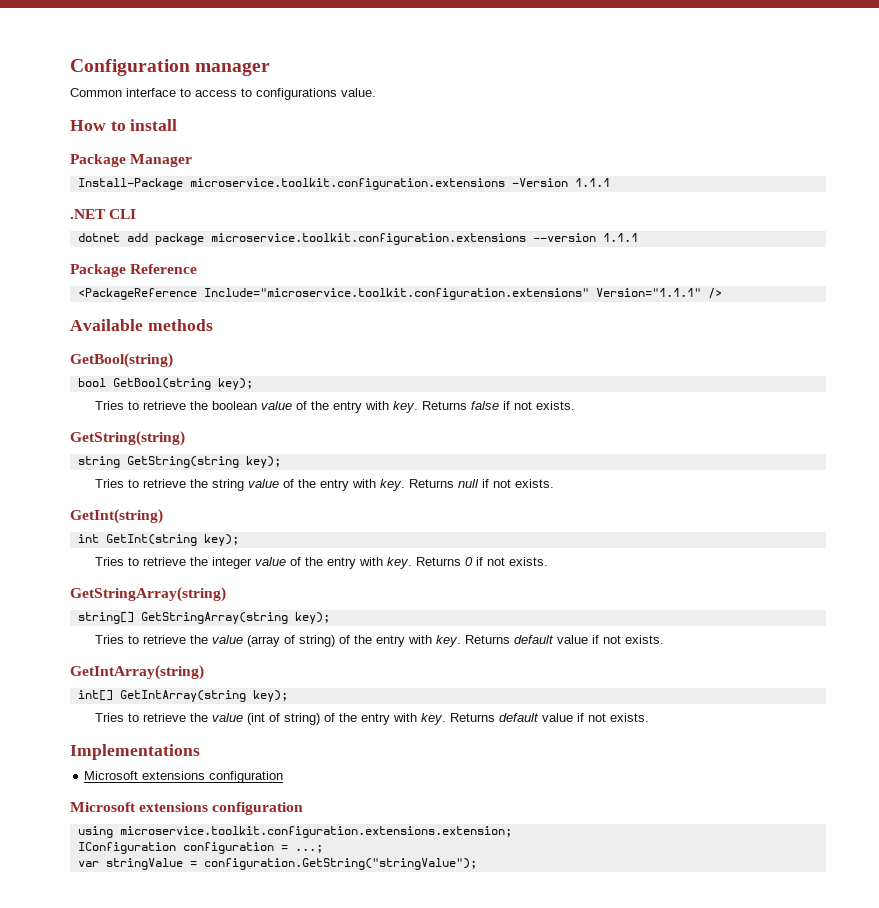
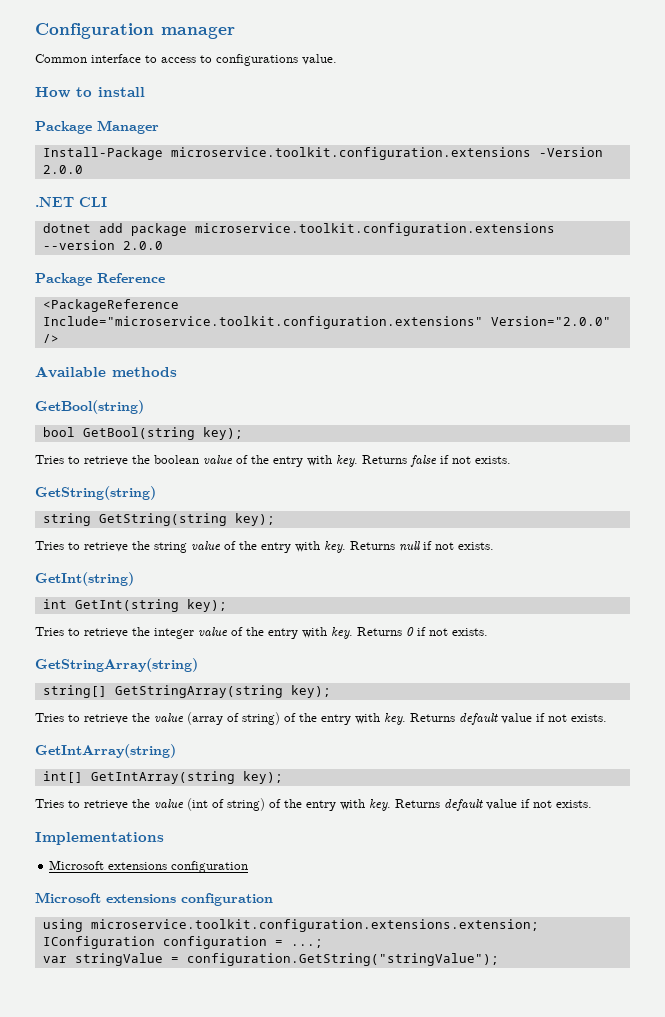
- Install-Package microservice.toolkit.configuration.extensions -Version 1.1.1
+ Install-Package microservice.toolkit.configuration.extensions -Version 2.0.0
- dotnet add package microservice.toolkit.configuration.extensions --version 1.1.1
+ dotnet add package microservice.toolkit.configuration.extensions --version 2.0.0
- <PackageReference Include="microservice.toolkit.configuration.extensions" Version="1.1.1" />
+ <PackageReference Include="microservice.toolkit.configuration.extensions" Version="2.0.0" />

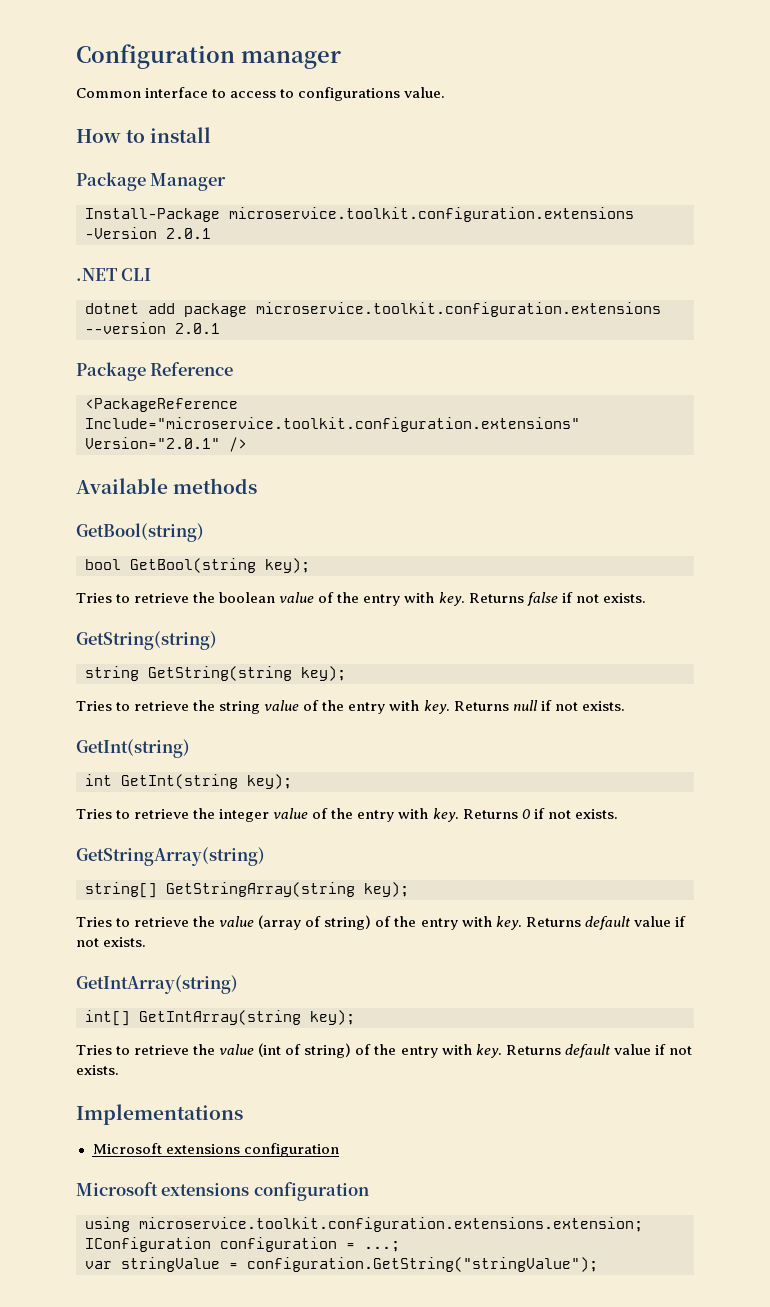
- Install-Package microservice.toolkit.configuration.extensions -Version 2.0.0
+ Install-Package microservice.toolkit.configuration.extensions -Version 2.0.1
- dotnet add package microservice.toolkit.configuration.extensions --version 2.0.0
+ dotnet add package microservice.toolkit.configuration.extensions --version 2.0.1
- <PackageReference Include="microservice.toolkit.configuration.extensions" Version="2.0.0" />
+ <PackageReference Include="microservice.toolkit.configuration.extensions" Version="2.0.1" />

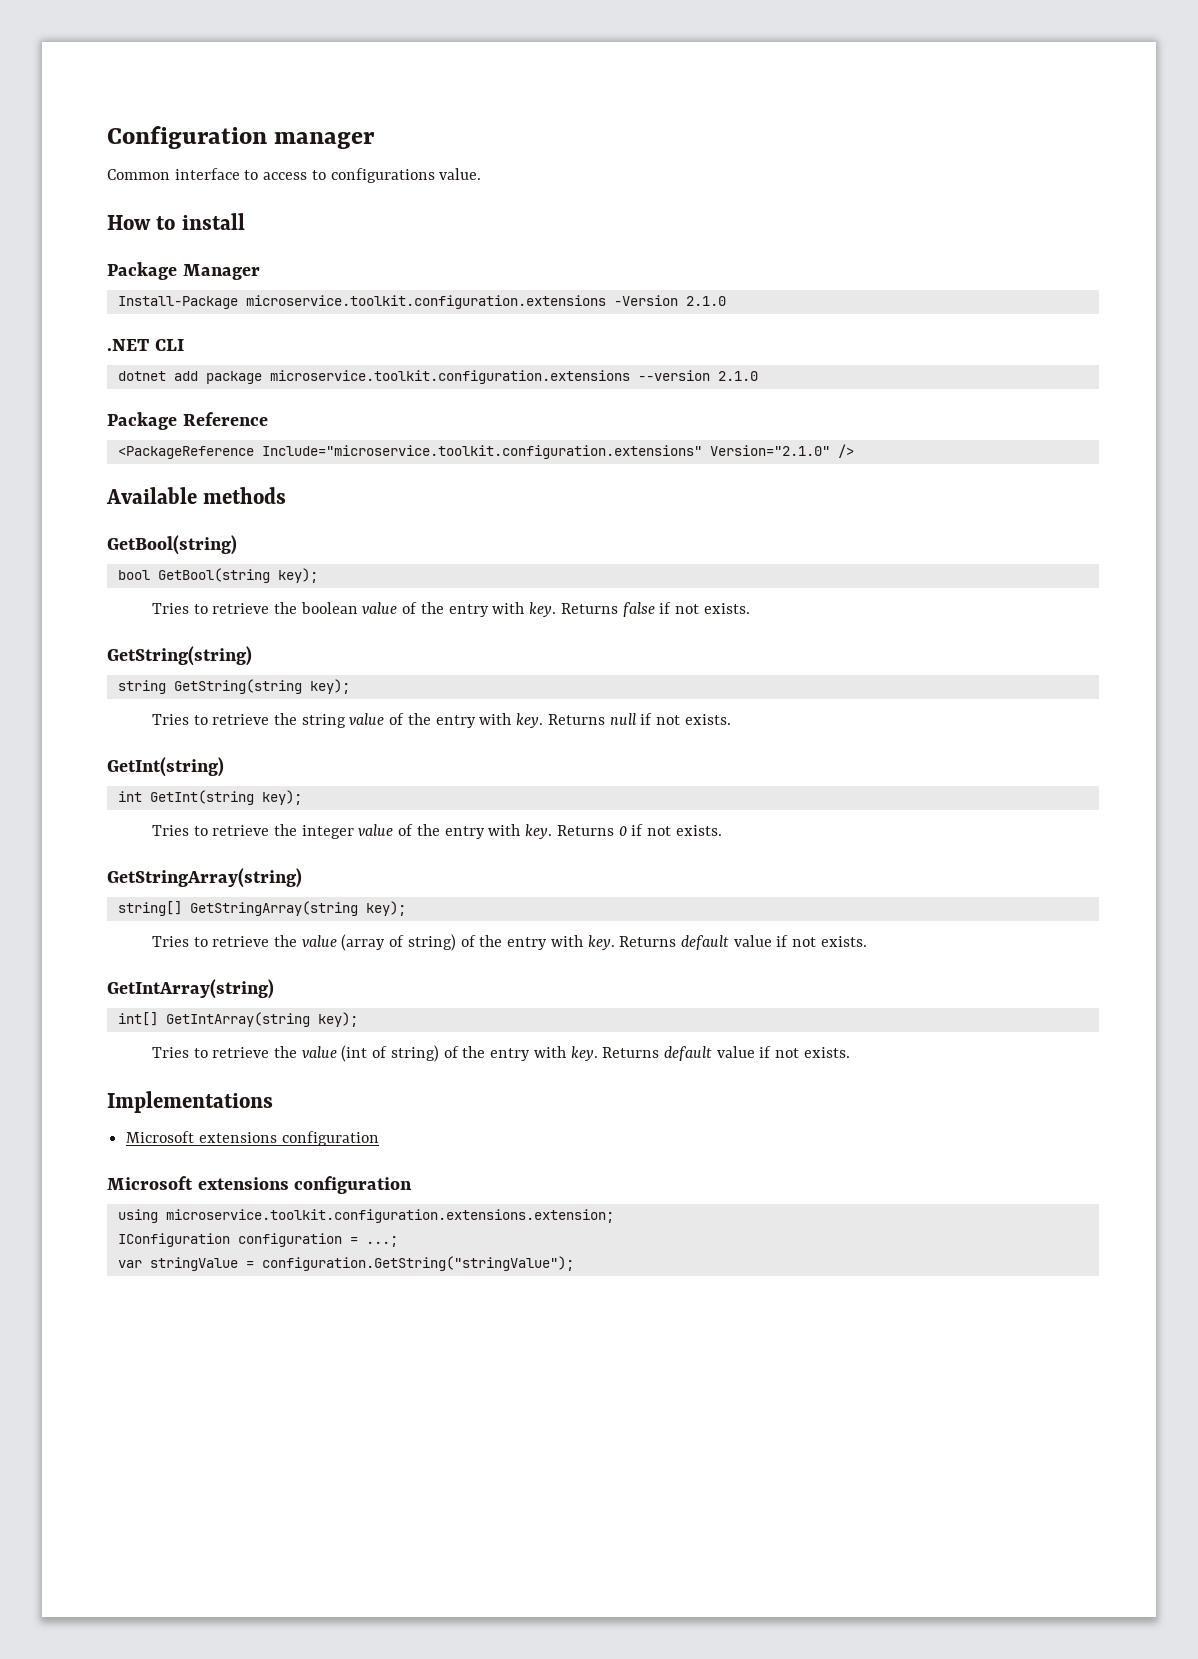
- Install-Package microservice.toolkit.configuration.extensions -Version 2.0.1
+ Install-Package microservice.toolkit.configuration.extensions -Version 2.1.0
- dotnet add package microservice.toolkit.configuration.extensions --version 2.0.1
+ dotnet add package microservice.toolkit.configuration.extensions --version 2.1.0
- <PackageReference Include="microservice.toolkit.configuration.extensions" Version="2.0.1" />
+ <PackageReference Include="microservice.toolkit.configuration.extensions" Version="2.1.0" />

